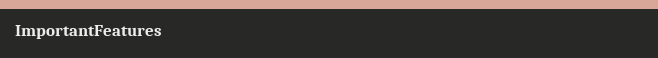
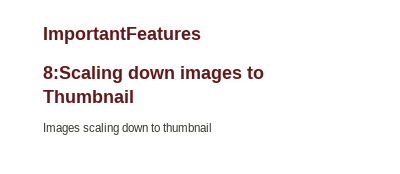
+ 8:Scaling down images to Thumbnail
+ Images scaling down to thumbnail

